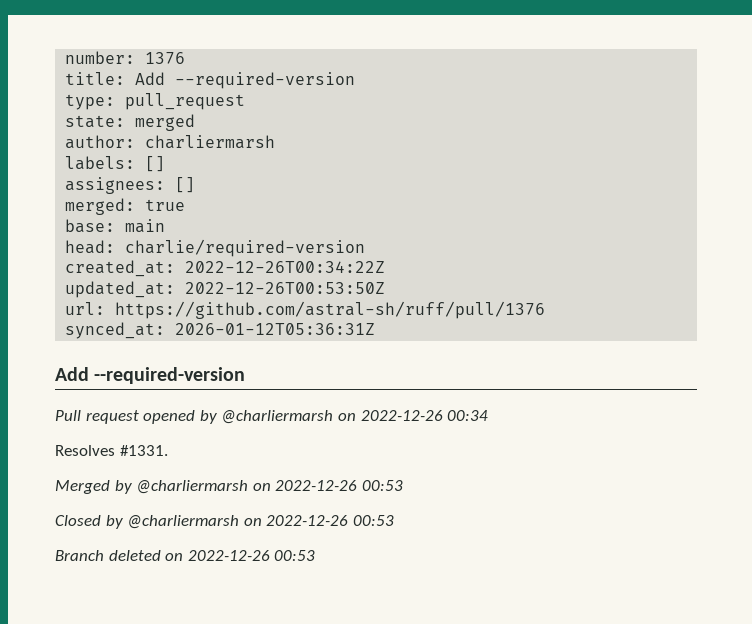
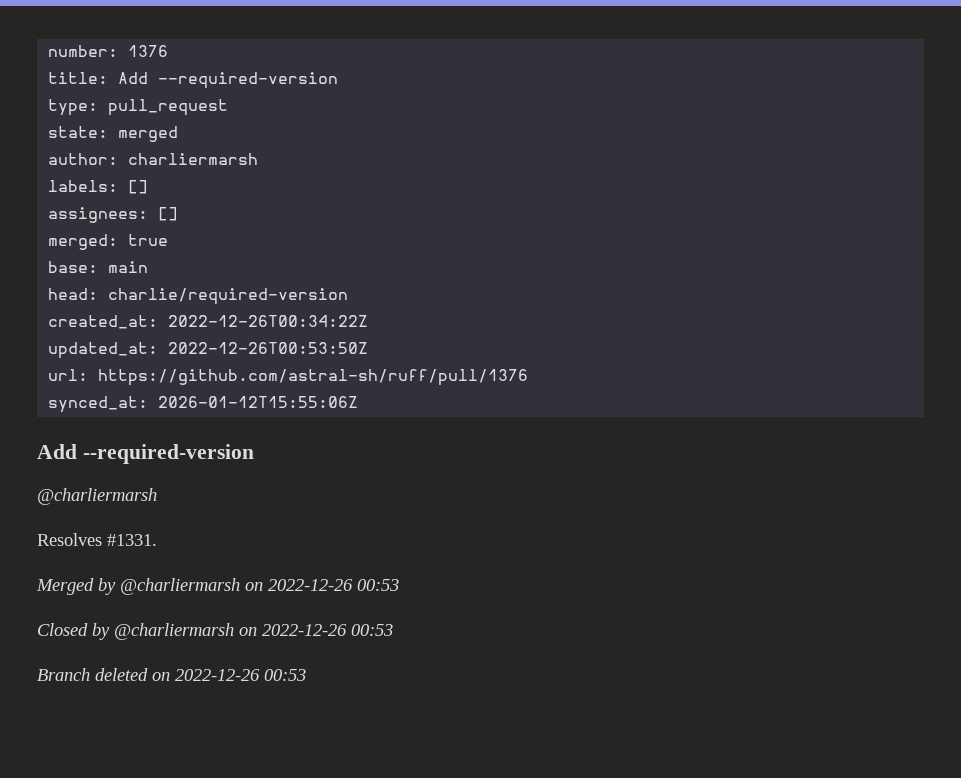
- synced_at: 2026-01-12T05:36:31Z
+ synced_at: 2026-01-12T15:55:06Z
  Add --required-version
- Pull request opened by @charliermarsh on 2022-12-26 00:34
+ @charliermarsh

